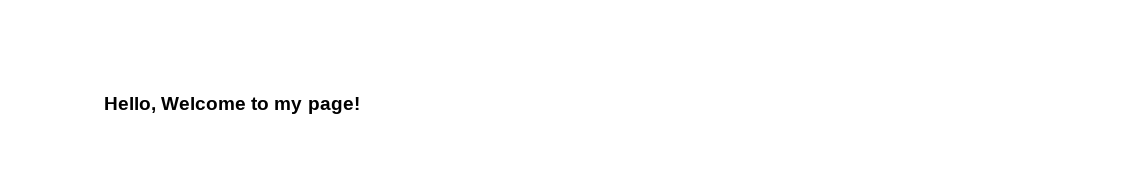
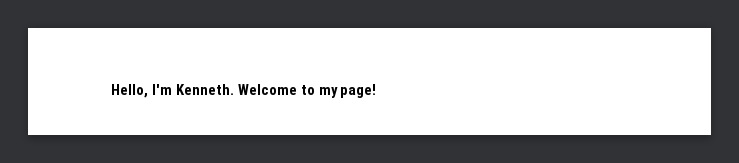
- Hello, Welcome to my page!
+ Hello, I'm Kenneth. Welcome to my page!

